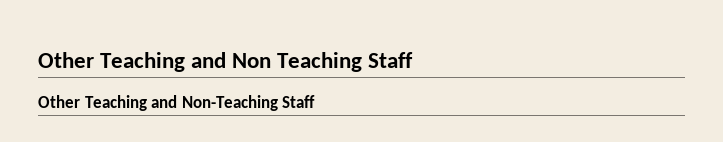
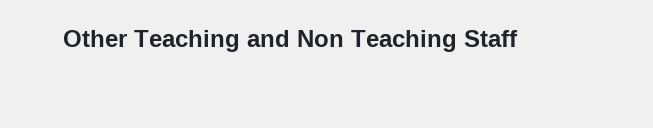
- Other Teaching and Non-Teaching Staff

